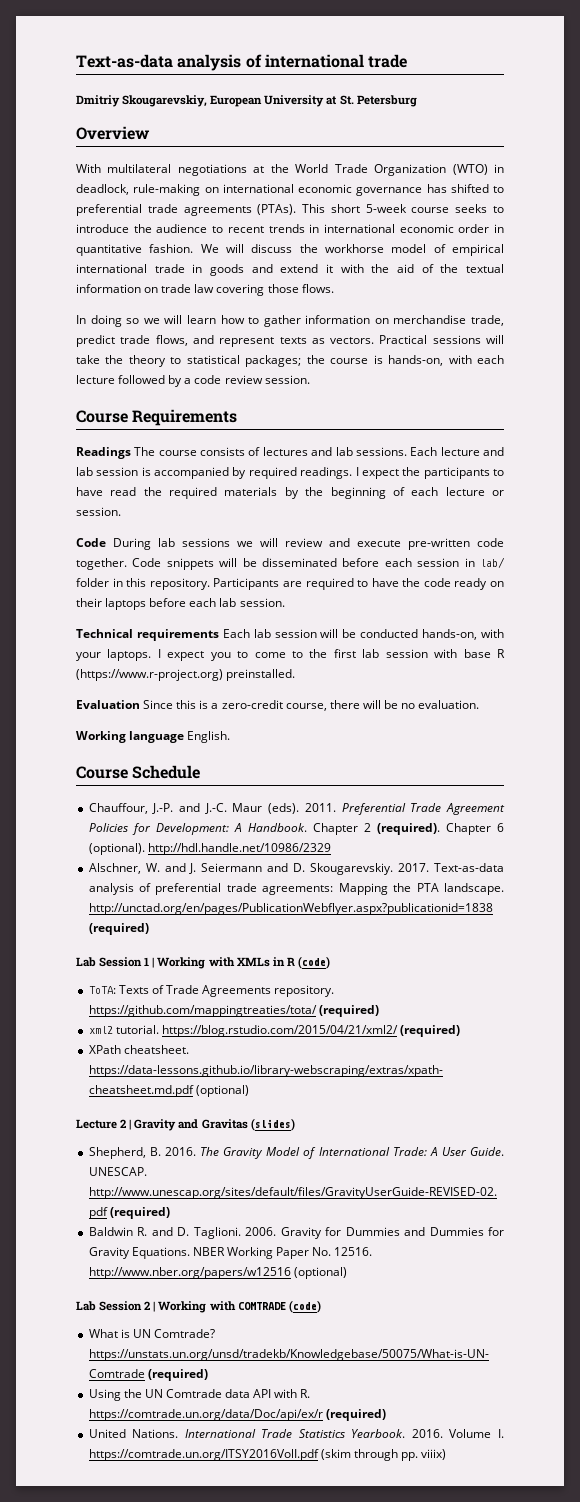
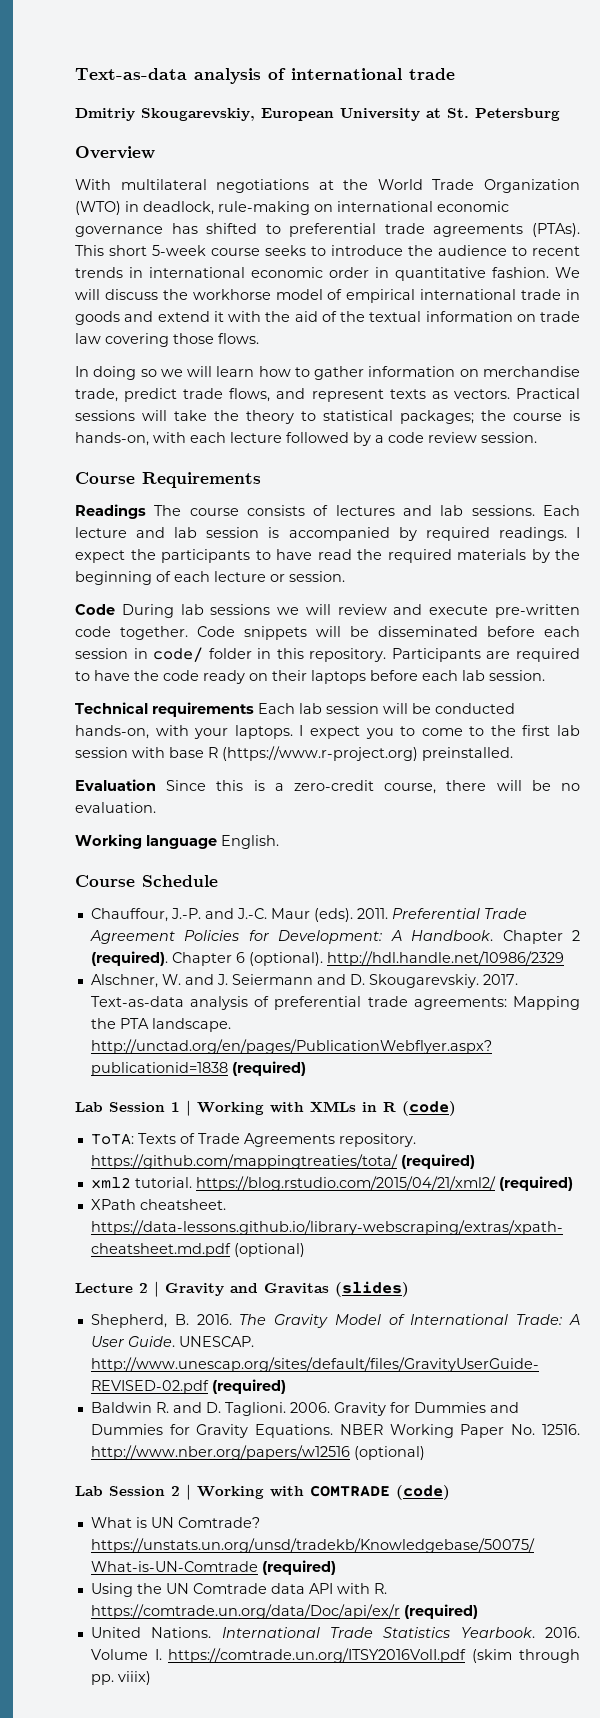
- Code snippets will be disseminated before each session in lab/ folder in this repository.
+ Code snippets will be disseminated before each session in code/ folder in this repository.

